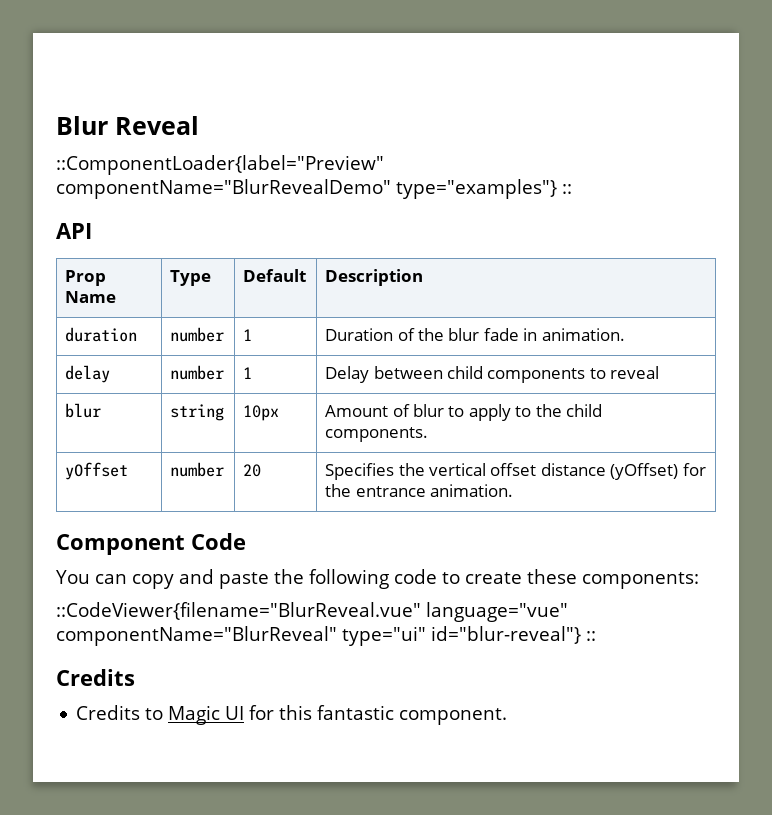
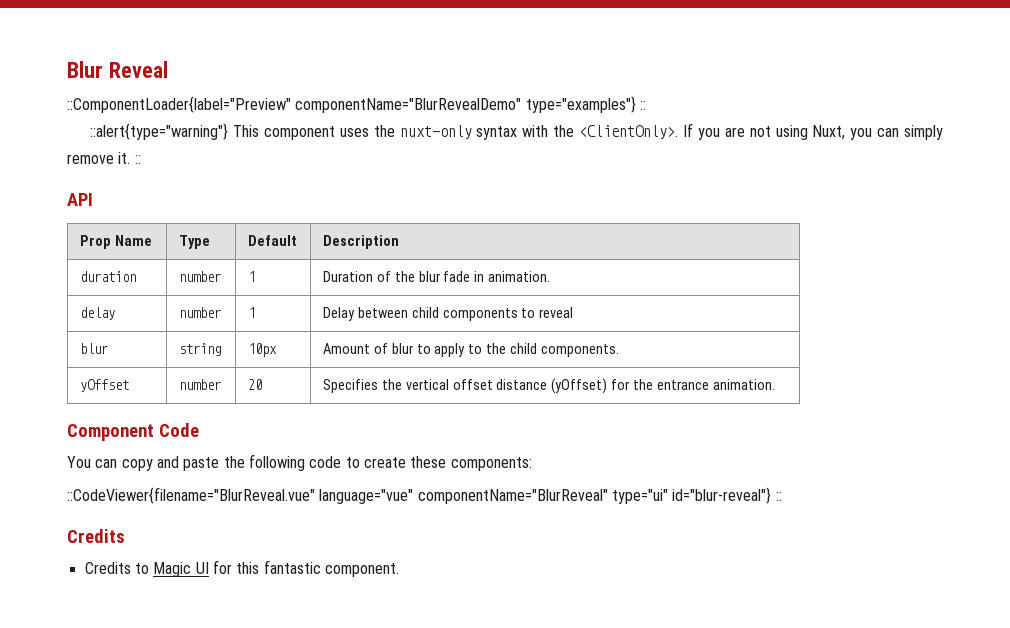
+ ::alert{type="warning"} This component uses the nuxt-only syntax with the <ClientOnly>. If you are not using Nuxt, you can simply remove it. ::

